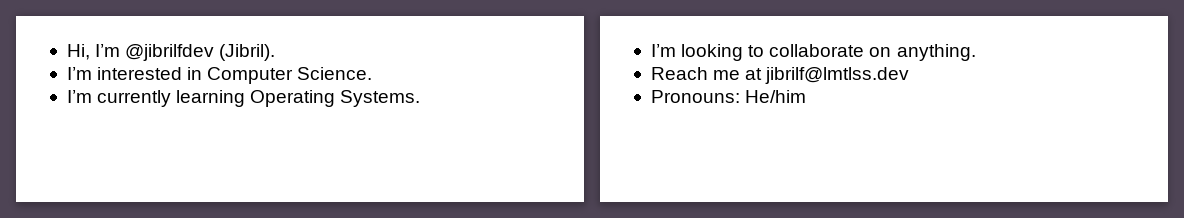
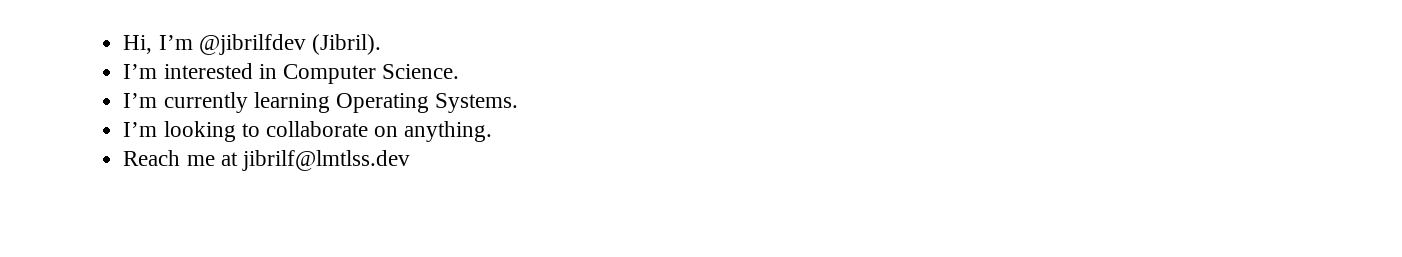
- Pronouns: He/him

